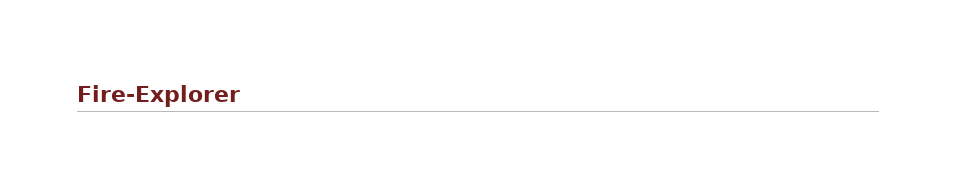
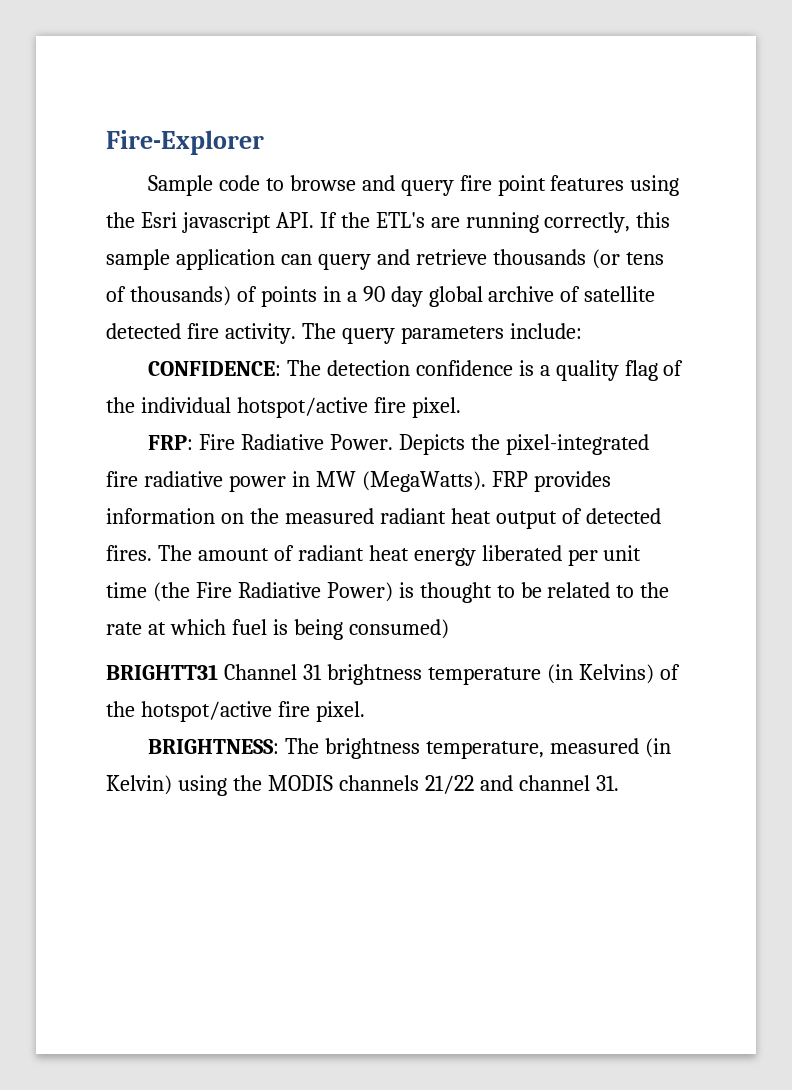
+ Sample code to browse and query fire point features using the Esri javascript API. If the ETL's are running correctly, this sample application can query and retrieve thousands (or tens of thousands) of points in a 90 day global archive of satellite detected fire activity. The query parameters include:
+ CONFIDENCE: The detection confidence is a quality flag of the individual hotspot/active fire pixel.
+ FRP: Fire Radiative Power. Depicts the pixel-integrated fire radiative power in MW (MegaWatts). FRP provides information on the measured radiant heat output of detected fires. The amount of radiant heat energy liberated per unit time (the Fire Radiative Power) is thought to be related to the rate at which fuel is being consumed)
+ BRIGHTT31 Channel 31 brightness temperature (in Kelvins) of the hotspot/active fire pixel.
+ BRIGHTNESS: The brightness temperature, measured (in Kelvin) using the MODIS channels 21/22 and channel 31.

